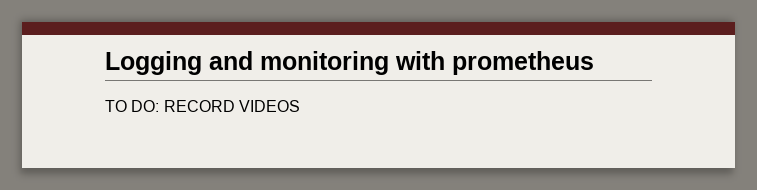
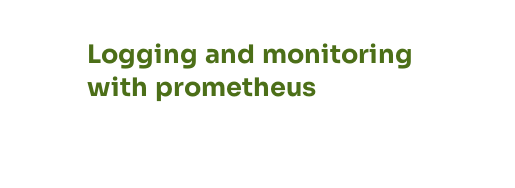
- TO DO: RECORD VIDEOS

